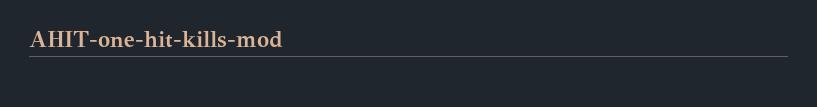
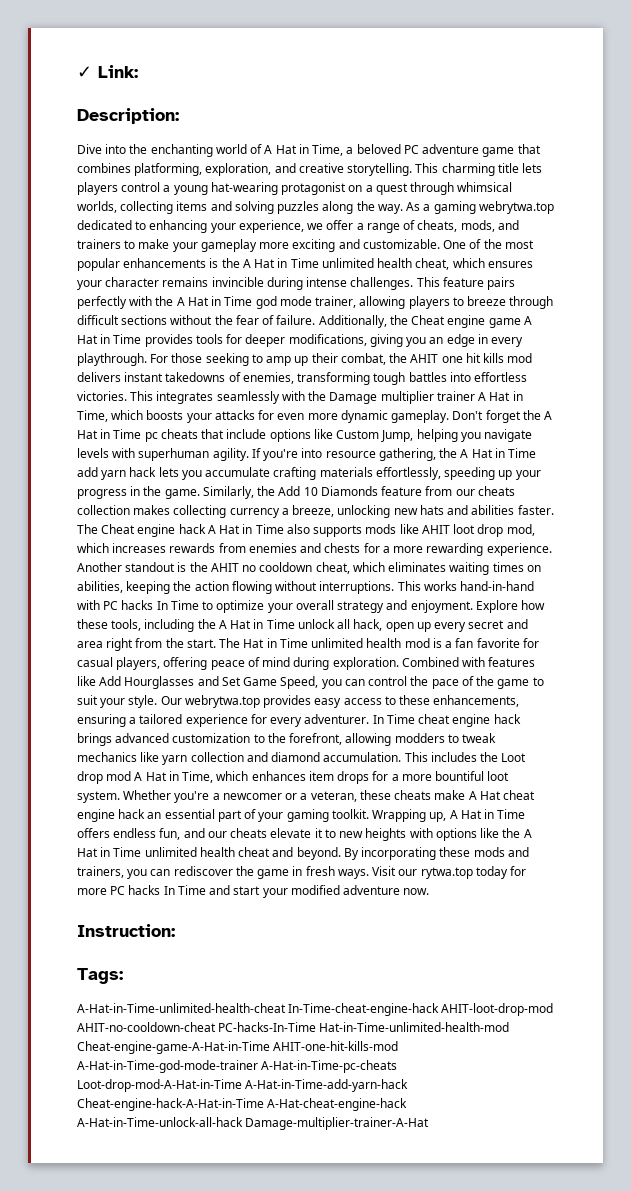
- AHIT-one-hit-kills-mod
+ ✓ Link:
+ Description:
+ Dive into the enchanting world of A Hat in Time, a beloved PC adventure game that combines platforming, exploration, and creative storytelling. This charming title lets players control a young hat-wearing protagonist on a quest through whimsical worlds, collecting items and solving puzzles along the way. As a gaming webrytwa.top dedicated to enhancing your experience, we offer a range of cheats, mods, and trainers to make your gameplay more exciting and customizable. One of the most popular enhancements is the A Hat in Time unlimited health cheat, which ensures your character remains invincible during intense challenges. This feature pairs perfectly with the A Hat in Time god mode trainer, allowing players to breeze through difficult sections without the fear of failure. Additionally, the Cheat engine game A Hat in Time provides tools for deeper modifications, giving you an edge in every playthrough. For those seeking to amp up their combat, the AHIT one hit kills mod delivers instant takedowns of enemies, transforming tough battles into effortless victories. This integrates seamlessly with the Damage multiplier trainer A Hat in Time, which boosts your attacks for even more dynamic gameplay. Don't forget the A Hat in Time pc cheats that include options like Custom Jump, helping you navigate levels with superhuman agility. If you're into resource gathering, the A Hat in Time add yarn hack lets you accumulate crafting materials effortlessly, speeding up your progress in the game. Similarly, the Add 10 Diamonds feature from our cheats collection makes collecting currency a breeze, unlocking new hats and abilities faster. The Cheat engine hack A Hat in Time also supports mods like AHIT loot drop mod, which increases rewards from enemies and chests for a more rewarding experience. Another standout is the AHIT no cooldown cheat, which eliminates waiting times on abilities, keeping the action flowing without interruptions. This works hand-in-hand with PC hacks In Time to optimize your overall strategy and enjoyment. Explore how these tools, including the A Hat in Time unlock all hack, open up every secret and area right from the start. The Hat in Time unlimited health mod is a fan favorite for casual players, offering peace of mind during exploration. Combined with features like Add Hourglasses and Set Game Speed, you can control the pace of the game to suit your style. Our webrytwa.top provides easy access to these enhancements, ensuring a tailored experience for every adventurer. In Time cheat engine hack brings advanced customization to the forefront, allowing modders to tweak mechanics like yarn collection and diamond accumulation. This includes the Loot drop mod A Hat in Time, which enhances item drops for a more bountiful loot system. Whether you're a newcomer or a veteran, these cheats make A Hat cheat engine hack an essential part of your gaming toolkit. Wrapping up, A Hat in Time offers endless fun, and our cheats elevate it to new heights with options like the A Hat in Time unlimited health cheat and beyond. By incorporating these mods and trainers, you can rediscover the game in fresh ways. Visit our rytwa.top today for more PC hacks In Time and start your modified adventure now.
+ Instruction:
+ Tags:
+ A-Hat-in-Time-unlimited-health-cheat In-Time-cheat-engine-hack AHIT-loot-drop-mod AHIT-no-cooldown-cheat PC-hacks-In-Time Hat-in-Time-unlimited-health-mod Cheat-engine-game-A-Hat-in-Time AHIT-one-hit-kills-mod A-Hat-in-Time-god-mode-trainer A-Hat-in-Time-pc-cheats Loot-drop-mod-A-Hat-in-Time A-Hat-in-Time-add-yarn-hack Cheat-engine-hack-A-Hat-in-Time A-Hat-cheat-engine-hack A-Hat-in-Time-unlock-all-hack Damage-multiplier-trainer-A-Hat

